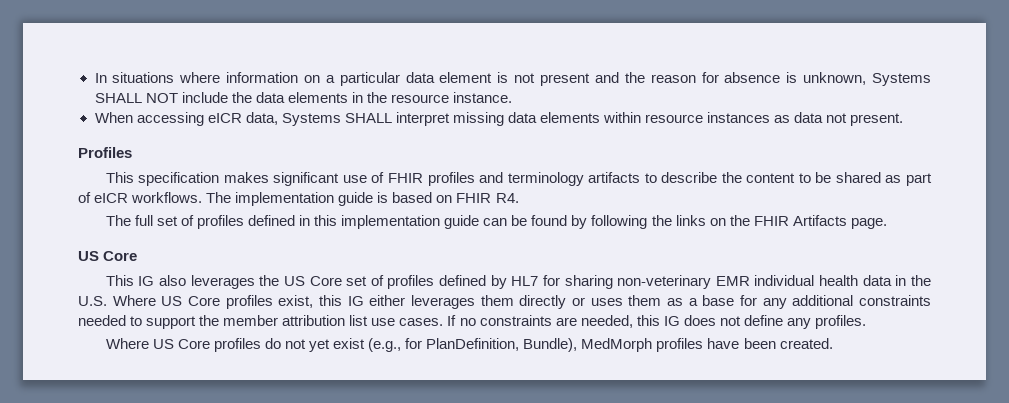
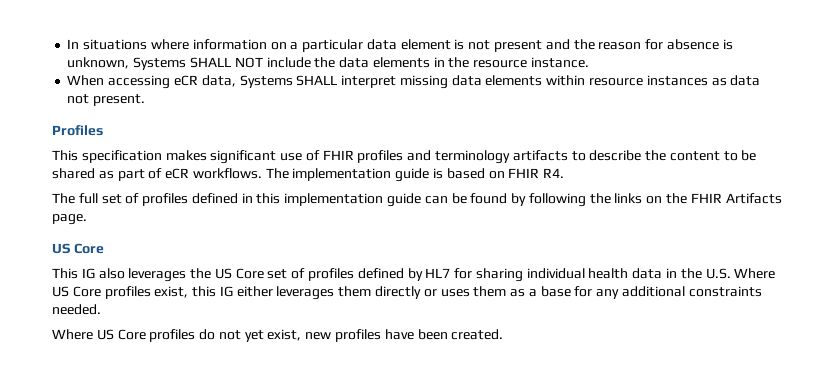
- When accessing eICR data, Systems SHALL interpret missing data elements within resource instances as data not present.
+ When accessing eCR data, Systems SHALL interpret missing data elements within resource instances as data not present.
- This specification makes significant use of FHIR profiles and terminology artifacts to describe the content to be shared as part of eICR workflows.
+ This specification makes significant use of FHIR profiles and terminology artifacts to describe the content to be shared as part of eCR workflows.
- This IG also leverages the US Core set of profiles defined by HL7 for sharing non-veterinary EMR individual health data in the U.S. Where US Core profiles exist, this IG either leverages them directly or uses them as a base for any additional constraints needed to support the member attribution list use cases. If no constraints are needed, this IG does not define any profiles.
+ This IG also leverages the US Core set of profiles defined by HL7 for sharing individual health data in the U.S. Where US Core profiles exist, this IG either leverages them directly or uses them as a base for any additional constraints needed.
- Where US Core profiles do not yet exist (e.g., for PlanDefinition, Bundle), MedMorph profiles have been created.
+ Where US Core profiles do not yet exist, new profiles have been created.

